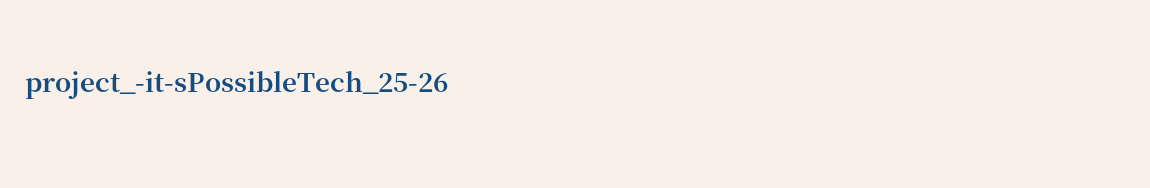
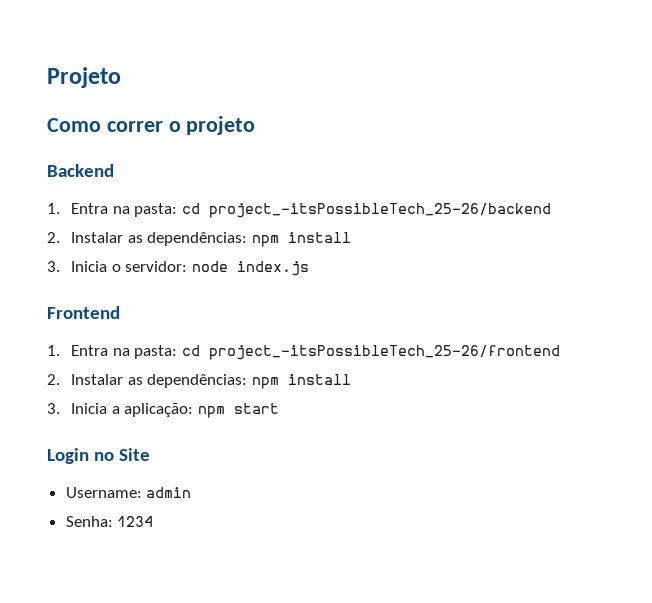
- project_-it-sPossibleTech_25-26
+ Projeto
+ Como correr o projeto
+ Backend
+ 1. Entra na pasta: cd project_-itsPossibleTech_25-26/backend
+ 2. Instalar as dependências: npm install
+ 3. Inicia o servidor: node index.js
+ Frontend
+ 1. Entra na pasta: cd project_-itsPossibleTech_25-26/frontend
+ 2. Instalar as dependências: npm install
+ 3. Inicia a aplicação: npm start
+ Login no Site
+ Username: admin
+ Senha: 1234

